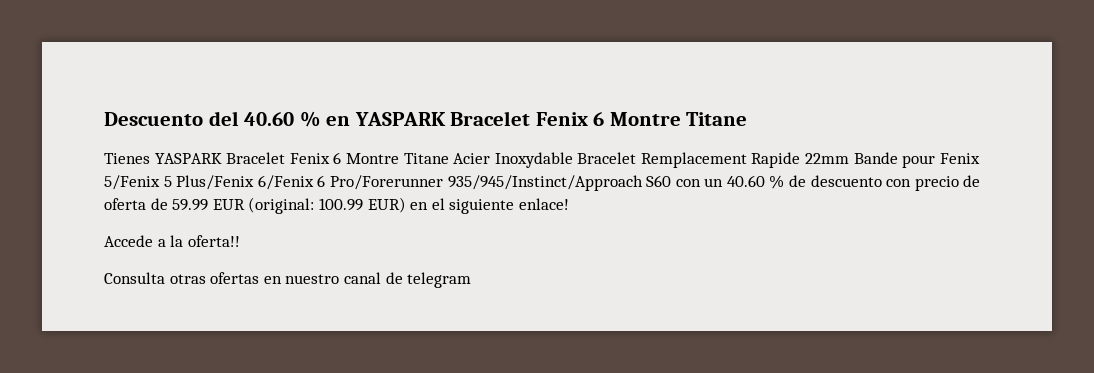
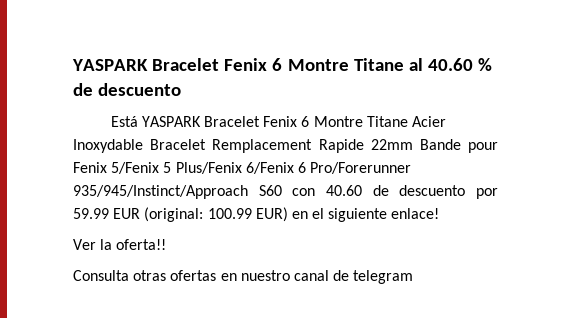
- Descuento del 40.60 % en YASPARK Bracelet Fenix 6 Montre Titane
- Tienes YASPARK Bracelet Fenix 6 Montre Titane Acier Inoxydable Bracelet Remplacement Rapide 22mm Bande pour Fenix 5/Fenix 5 Plus/Fenix 6/Fenix 6 Pro/Forerunner 935/945/Instinct/Approach S60 con un 40.60 % de descuento con precio de oferta de 59.99 EUR (original: 100.99 EUR) en el siguiente enlace!
+ YASPARK Bracelet Fenix 6 Montre Titane al 40.60 % de descuento
+ Está YASPARK Bracelet Fenix 6 Montre Titane Acier Inoxydable Bracelet Remplacement Rapide 22mm Bande pour Fenix 5/Fenix 5 Plus/Fenix 6/Fenix 6 Pro/Forerunner 935/945/Instinct/Approach S60 con 40.60 de descuento por 59.99 EUR (original: 100.99 EUR) en el siguiente enlace!
- Accede a la oferta!!
+ Ver la oferta!!

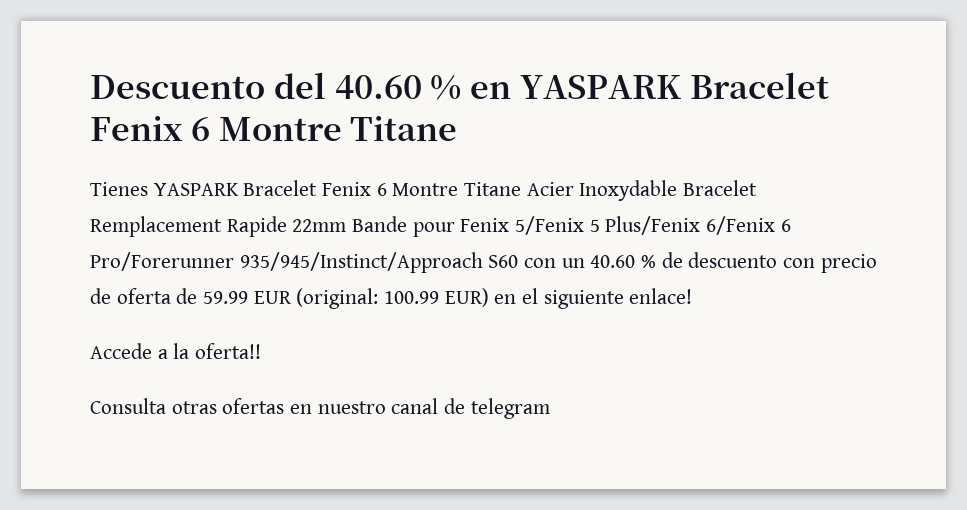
- YASPARK Bracelet Fenix 6 Montre Titane al 40.60 % de descuento
- Está YASPARK Bracelet Fenix 6 Montre Titane Acier Inoxydable Bracelet Remplacement Rapide 22mm Bande pour Fenix 5/Fenix 5 Plus/Fenix 6/Fenix 6 Pro/Forerunner 935/945/Instinct/Approach S60 con 40.60 de descuento por 59.99 EUR (original: 100.99 EUR) en el siguiente enlace!
+ Descuento del 40.60 % en YASPARK Bracelet Fenix 6 Montre Titane
+ Tienes YASPARK Bracelet Fenix 6 Montre Titane Acier Inoxydable Bracelet Remplacement Rapide 22mm Bande pour Fenix 5/Fenix 5 Plus/Fenix 6/Fenix 6 Pro/Forerunner 935/945/Instinct/Approach S60 con un 40.60 % de descuento con precio de oferta de 59.99 EUR (original: 100.99 EUR) en el siguiente enlace!
- Ver la oferta!!
+ Accede a la oferta!!

